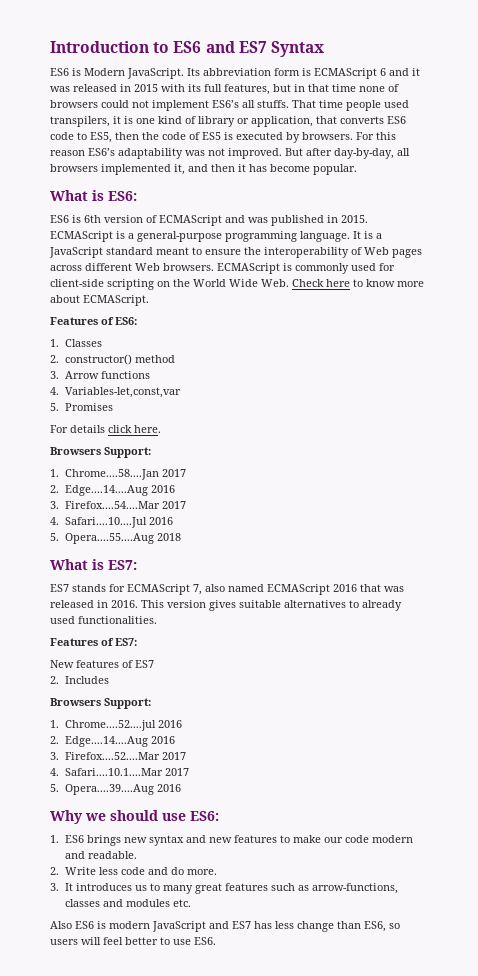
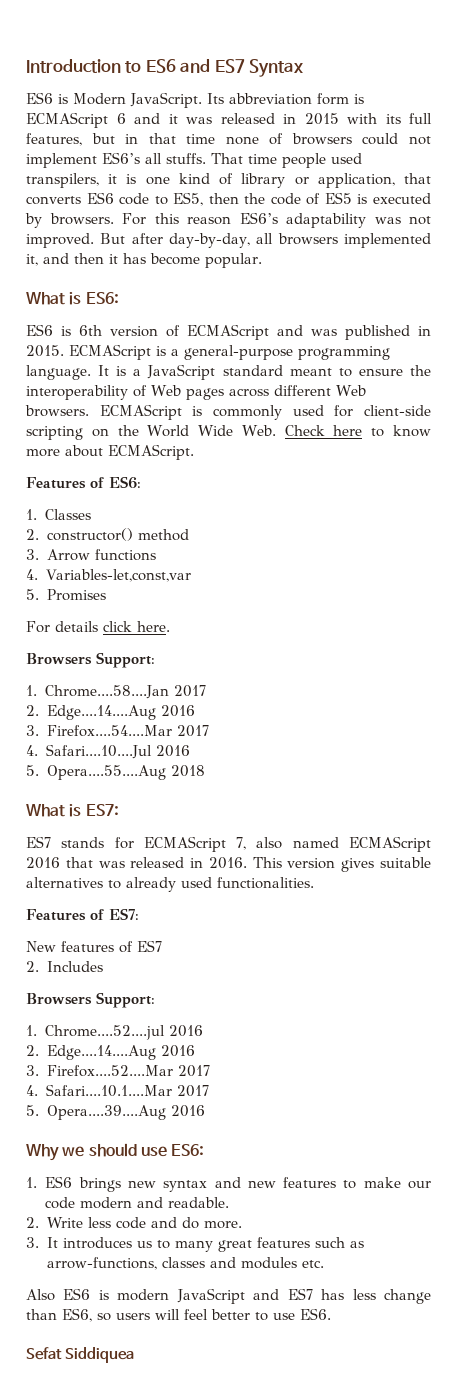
+ Sefat Siddiquea

